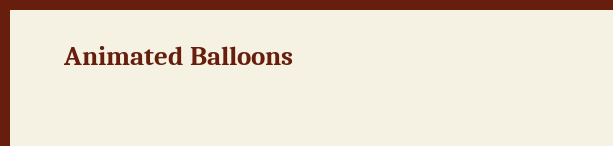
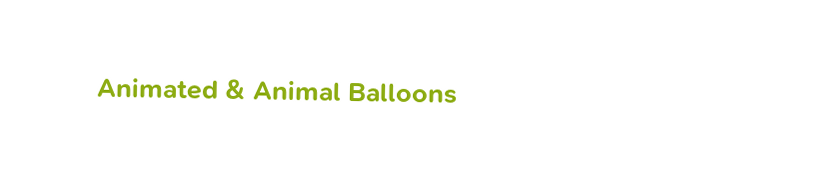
- Animated Balloons
+ Animated & Animal Balloons

